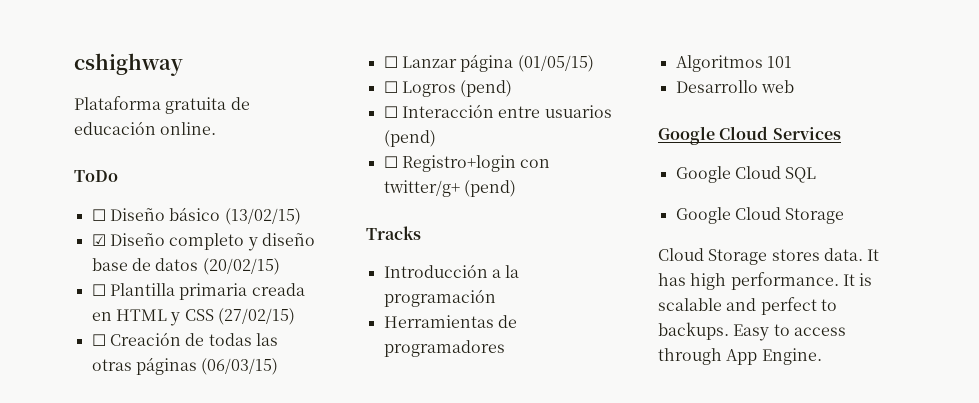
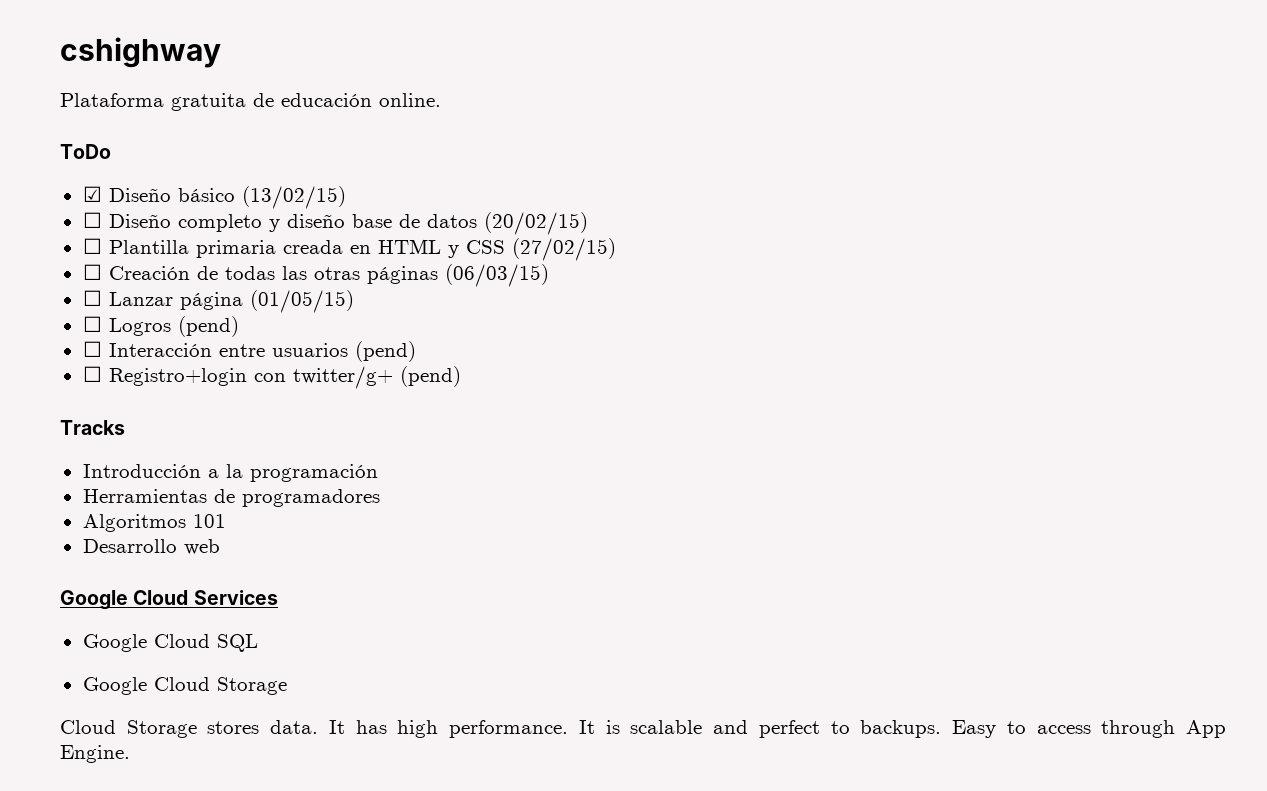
- ☐ Diseño básico (13/02/15)
+ ☑ Diseño básico (13/02/15)
- ☑ Diseño completo y diseño base de datos (20/02/15)
+ ☐ Diseño completo y diseño base de datos (20/02/15)

